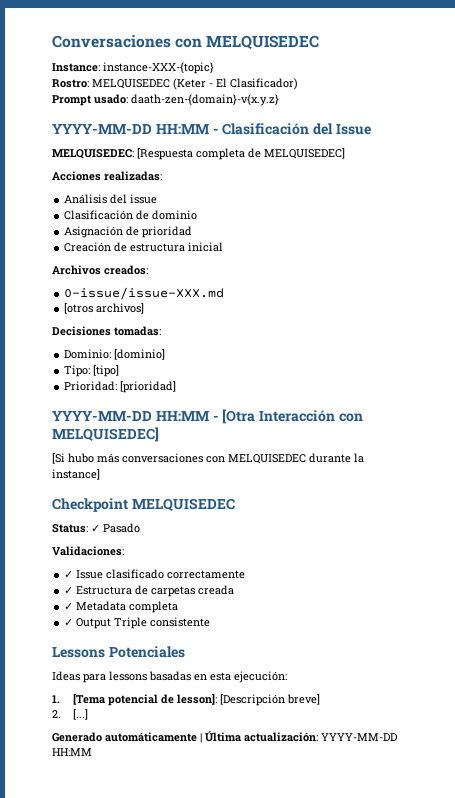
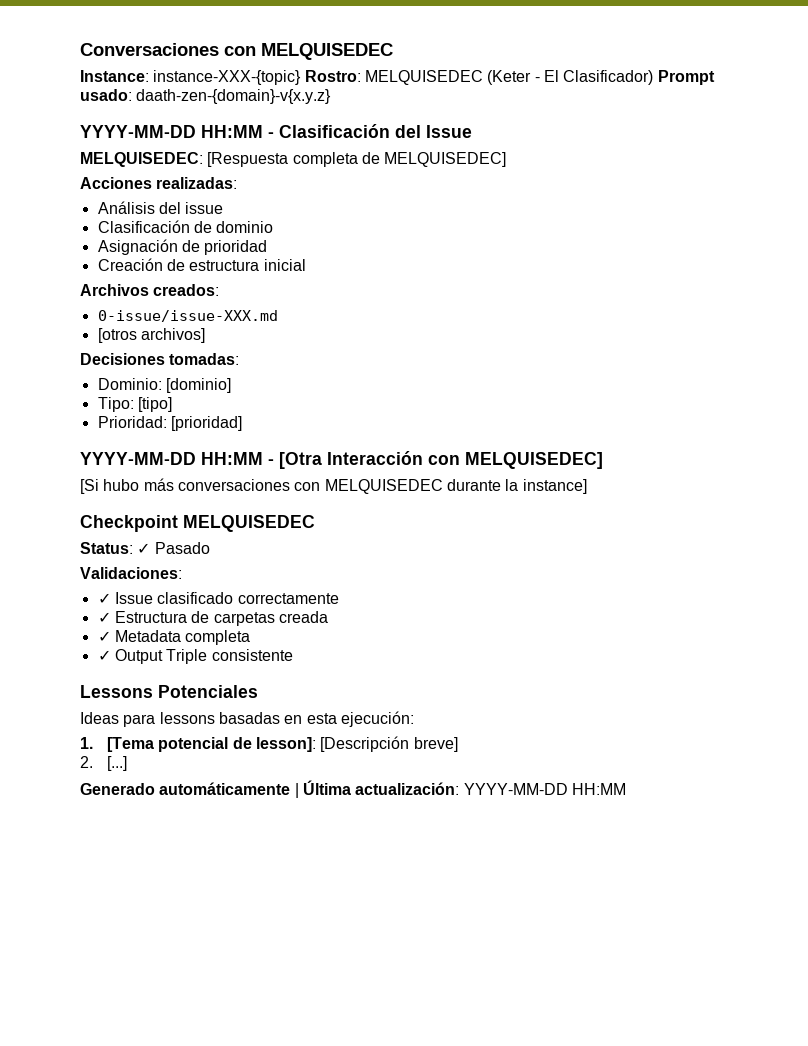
- Instance: instance-XXX-{topic}
- Rostro: MELQUISEDEC (Keter - El Clasificador)
- Prompt usado: daath-zen-{domain}-v{x.y.z}
+ Instance: instance-XXX-{topic} Rostro: MELQUISEDEC (Keter - El Clasificador) Prompt usado: daath-zen-{domain}-v{x.y.z}

